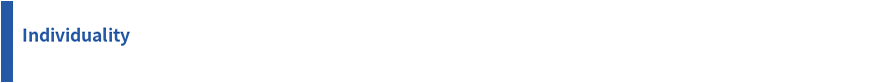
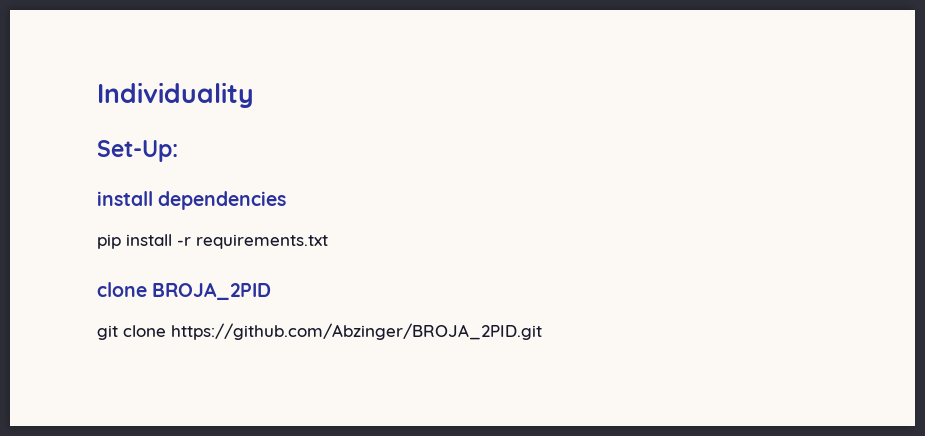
+ Set-Up:
+ install dependencies
+ pip install -r requirements.txt
+ clone BROJA_2PID
+ git clone https://github.com/Abzinger/BROJA_2PID.git

